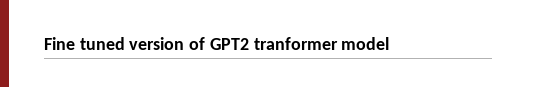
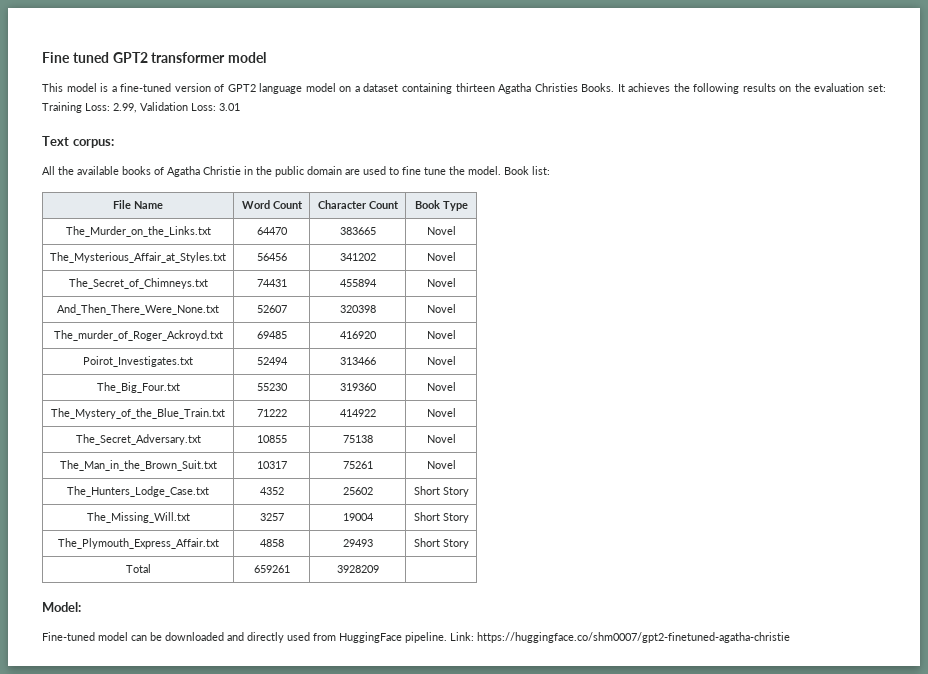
- Fine tuned version of GPT2 tranformer model
+ Fine tuned GPT2 transformer model
+ This model is a fine-tuned version of GPT2 language model on a dataset containing thirteen Agatha Christies Books. It achieves the following results on the evaluation set: Training Loss: 2.99, Validation Loss: 3.01
+ Text corpus:
+ All the available books of Agatha Christie in the public domain are used to fine tune the model. Book list:
+ File Name | Word Count | Character Count | Book Type
+ The_Murder_on_the_Links.txt | 64470 | 383665 | Novel
+ The_Mysterious_Affair_at_Styles.txt | 56456 | 341202 | Novel
+ The_Secret_of_Chimneys.txt | 74431 | 455894 | Novel
+ And_Then_There_Were_None.txt | 52607 | 320398 | Novel
+ The_murder_of_Roger_Ackroyd.txt | 69485 | 416920 | Novel
+ Poirot_Investigates.txt | 52494 | 313466 | Novel
+ The_Big_Four.txt | 55230 | 319360 | Novel
+ The_Mystery_of_the_Blue_Train.txt | 71222 | 414922 | Novel
+ The_Secret_Adversary.txt | 10855 | 75138 | Novel
+ The_Man_in_the_Brown_Suit.txt | 10317 | 75261 | Novel
+ The_Hunters_Lodge_Case.txt | 4352 | 25602 | Short Story
+ The_Missing_Will.txt | 3257 | 19004 | Short Story
+ The_Plymouth_Express_Affair.txt | 4858 | 29493 | Short Story
+ Total | 659261 | 3928209 |
+ Model:
+ Fine-tuned model can be downloaded and directly used from HuggingFace pipeline. Link: https://huggingface.co/shm0007/gpt2-finetuned-agatha-christie

